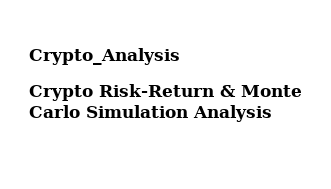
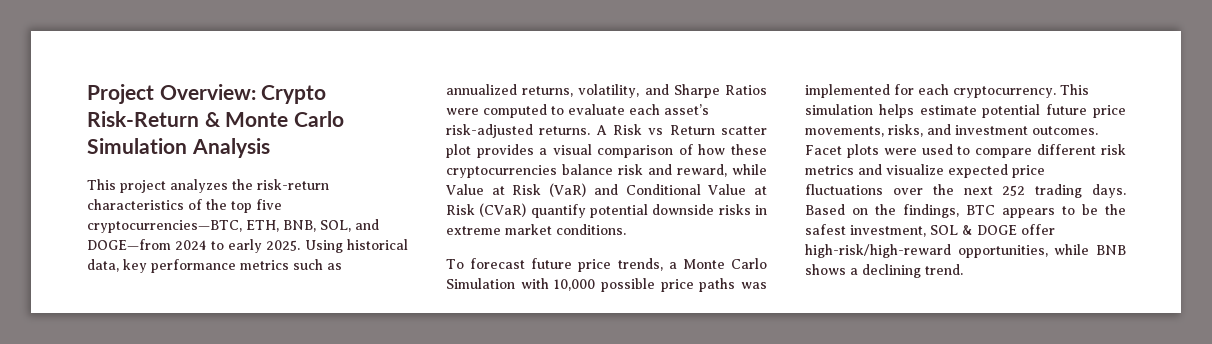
- Crypto_Analysis
- Crypto Risk-Return & Monte Carlo Simulation Analysis
+ Project Overview: Crypto Risk-Return & Monte Carlo Simulation Analysis
+ This project analyzes the risk-return characteristics of the top five cryptocurrencies—BTC, ETH, BNB, SOL, and DOGE—from 2024 to early 2025. Using historical data, key performance metrics such as annualized returns, volatility, and Sharpe Ratios were computed to evaluate each asset’s risk-adjusted returns. A Risk vs Return scatter plot provides a visual comparison of how these cryptocurrencies balance risk and reward, while Value at Risk (VaR) and Conditional Value at Risk (CVaR) quantify potential downside risks in extreme market conditions.
+ To forecast future price trends, a Monte Carlo Simulation with 10,000 possible price paths was implemented for each cryptocurrency. This simulation helps estimate potential future price movements, risks, and investment outcomes. Facet plots were used to compare different risk metrics and visualize expected price fluctuations over the next 252 trading days. Based on the findings, BTC appears to be the safest investment, SOL & DOGE offer high-risk/high-reward opportunities, while BNB shows a declining trend.

